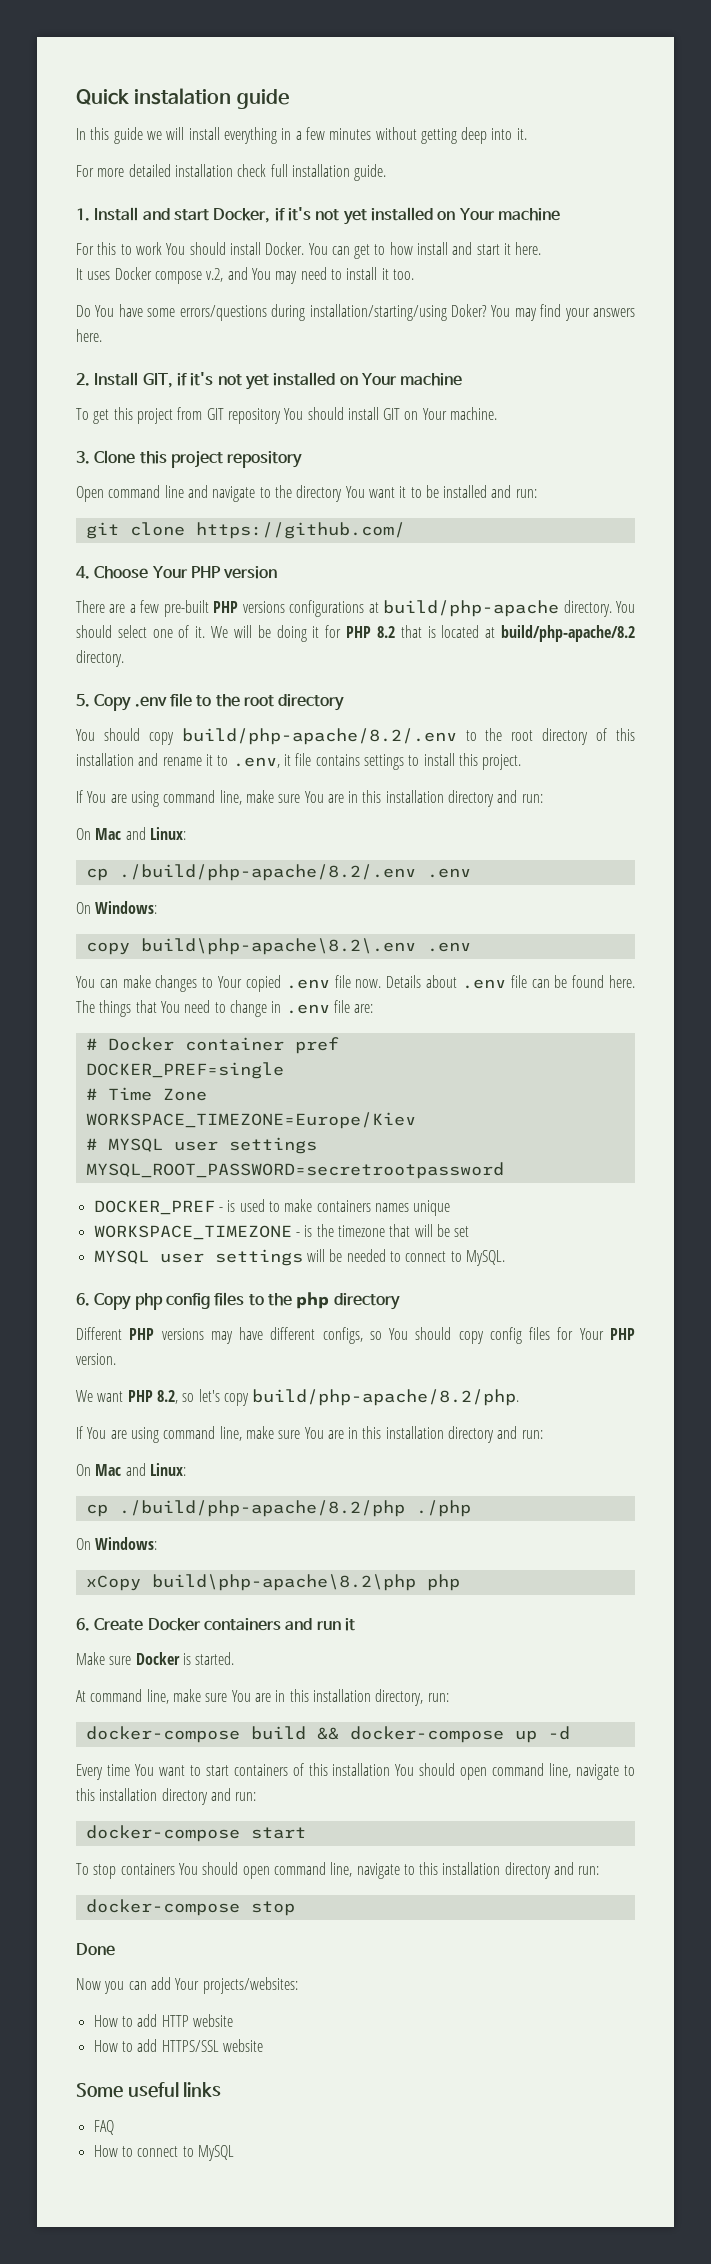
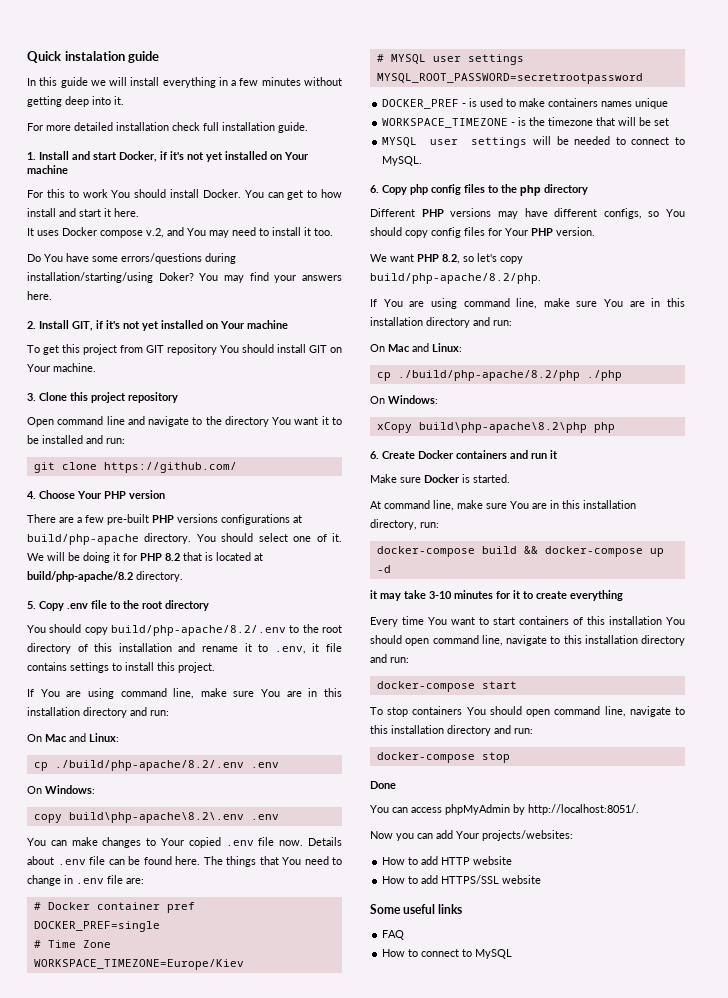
+ it may take 3-10 minutes for it to create everything
+ You can access phpMyAdmin by http://localhost:8051/.

